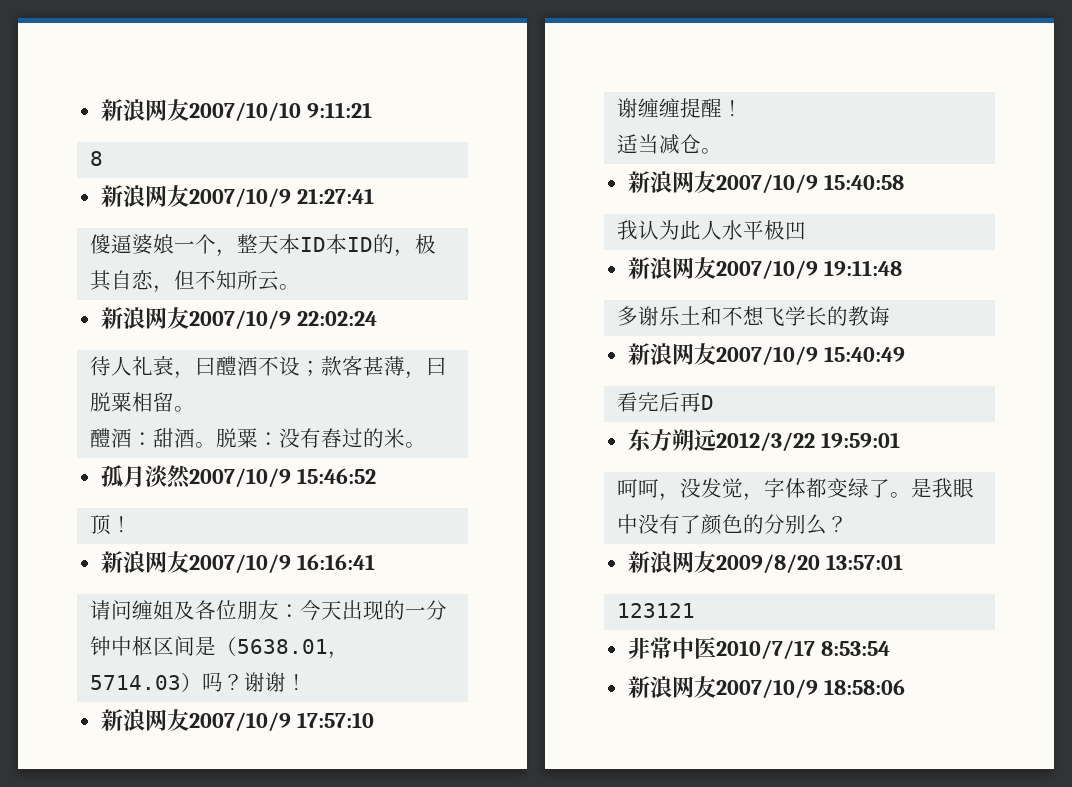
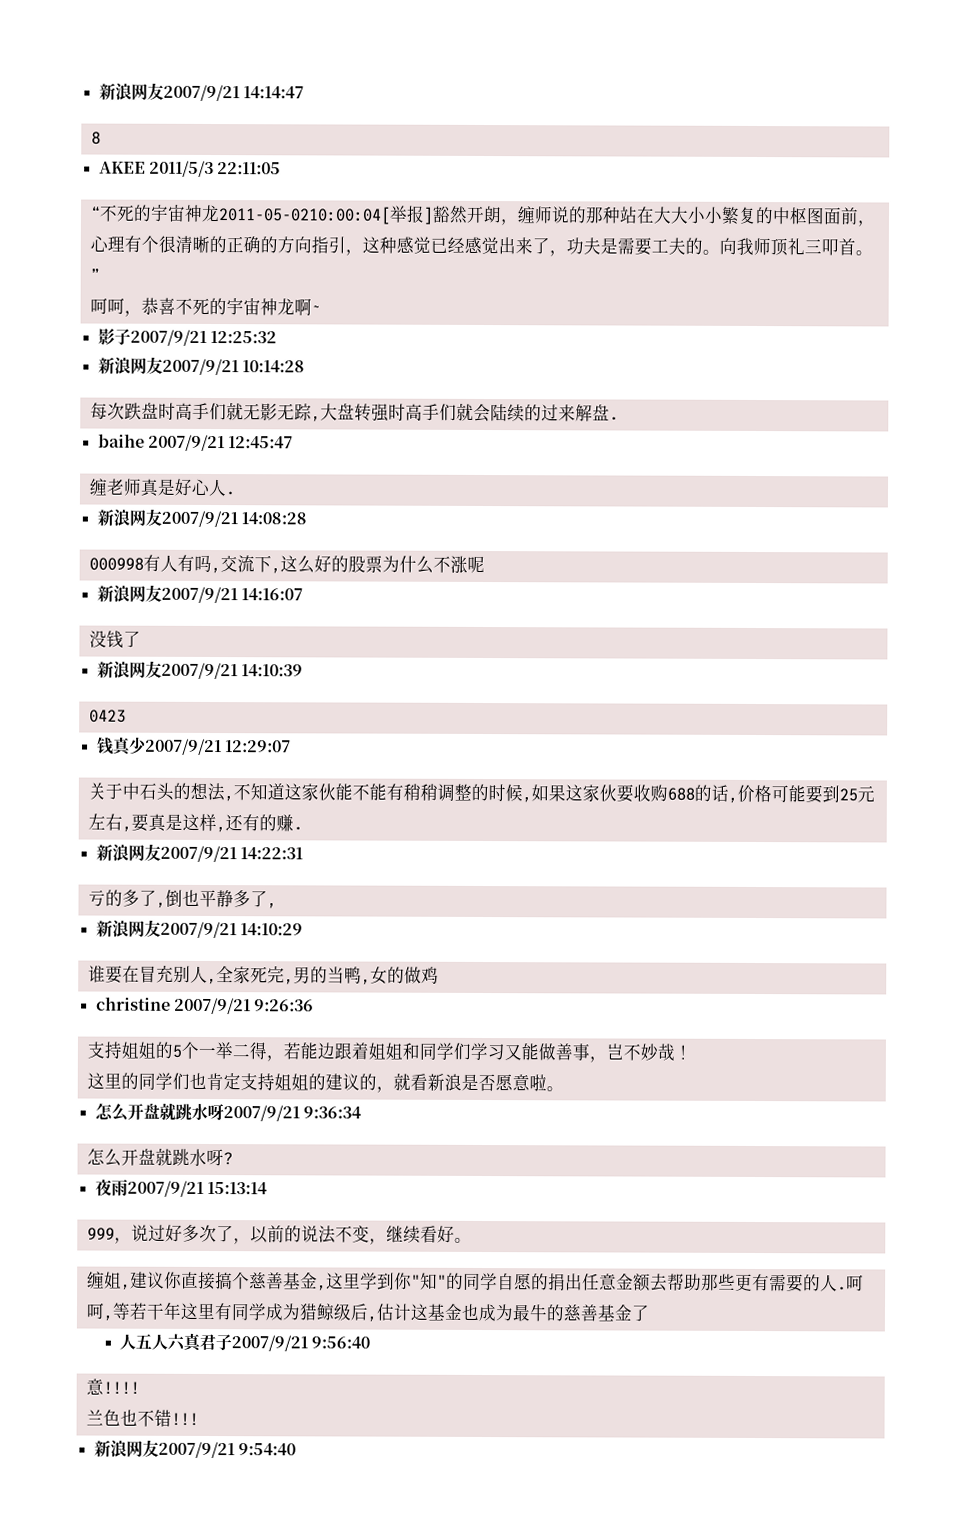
- 新浪网友2007/10/10 9:11:21
+ 新浪网友2007/9/21 14:14:47
- 新浪网友2007/10/9 21:27:41
- 傻逼婆娘一个，整天本ID本ID的，极其自恋，但不知所云。
- 新浪网友2007/10/9 22:02:24
- 待人礼衰，曰醴酒不设；款客甚薄，曰脱粟相留。
- 醴酒：甜酒。脱粟：没有舂过的米。
- 孤月淡然2007/10/9 15:46:52
- 顶！
- 新浪网友2007/10/9 16:16:41
- 请问缠姐及各位朋友：今天出现的一分钟中枢区间是（5638.01，5714.03）吗？谢谢！
- 新浪网友2007/10/9 17:57:10
- 谢缠缠提醒！
- 适当减仓。
- 新浪网友2007/10/9 15:40:58
- 我认为此人水平极凹
- 新浪网友2007/10/9 19:11:48
- 多谢乐土和不想飞学长的教诲
- 新浪网友2007/10/9 15:40:49
- 看完后再D
- 东方朔远2012/3/22 19:59:01
- 呵呵，没发觉，字体都变绿了。是我眼中没有了颜色的分别么？
- 新浪网友2009/8/20 13:57:01
- 123121
- 非常中医2010/7/17 8:53:54
- 新浪网友2007/10/9 18:58:06
+ AKEE 2011/5/3 22:11:05
+ “不死的宇宙神龙2011-05-0210:00:04[举报]豁然开朗，缠师说的那种站在大大小小繁复的中枢图面前，心理有个很清晰的正确的方向指引，这种感觉已经感觉出来了，功夫是需要工夫的。向我师顶礼三叩首。”
+ 呵呵，恭喜不死的宇宙神龙啊~
+ 影子2007/9/21 12:25:32
+ 新浪网友2007/9/21 10:14:28
+ 每次跌盘时高手们就无影无踪,大盘转强时高手们就会陆续的过来解盘.
+ baihe 2007/9/21 12:45:47
+ 缠老师真是好心人.
+ 新浪网友2007/9/21 14:08:28
+ 000998有人有吗,交流下,这么好的股票为什么不涨呢
+ 新浪网友2007/9/21 14:16:07
+ 没钱了
+ 新浪网友2007/9/21 14:10:39
+ 0423
+ 钱真少2007/9/21 12:29:07
+ 关于中石头的想法,不知道这家伙能不能有稍稍调整的时候,如果这家伙要收购688的话,价格可能要到25元左右,要真是这样,还有的赚.
+ 新浪网友2007/9/21 14:22:31
+ 亏的多了,倒也平静多了,
+ 新浪网友2007/9/21 14:10:29
+ 谁要在冒充别人,全家死完,男的当鸭,女的做鸡
+ christine 2007/9/21 9:26:36
+ 支持姐姐的5个一举二得，若能边跟着姐姐和同学们学习又能做善事，岂不妙哉！
+ 这里的同学们也肯定支持姐姐的建议的，就看新浪是否愿意啦。
+ 怎么开盘就跳水呀2007/9/21 9:36:34
+ 怎么开盘就跳水呀?
+ 夜雨2007/9/21 15:13:14
+ 999，说过好多次了，以前的说法不变，继续看好。
+ 缠姐,建议你直接搞个慈善基金,这里学到你"知"的同学自愿的捐出任意金额去帮助那些更有需要的人.呵呵,等若干年这里有同学成为猎鲸级后,估计这基金也成为最牛的慈善基金了
+ 人五人六真君子2007/9/21 9:56:40
+ 意!!!!
+ 兰色也不错!!!
+ 新浪网友2007/9/21 9:54:40

